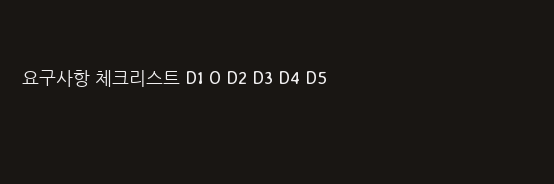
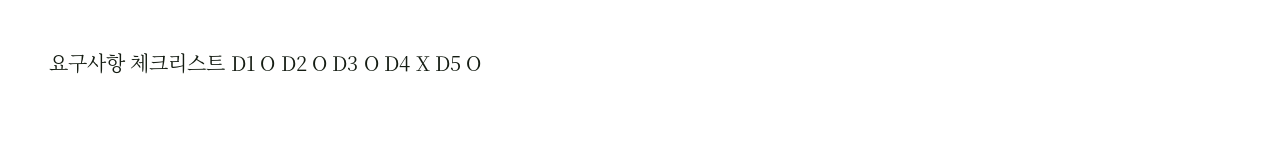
- 요구사항 체크리스트 D1 O D2 D3 D4 D5
+ 요구사항 체크리스트 D1 O D2 O D3 O D4 X D5 O

